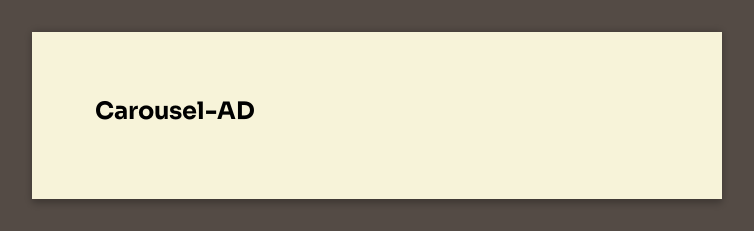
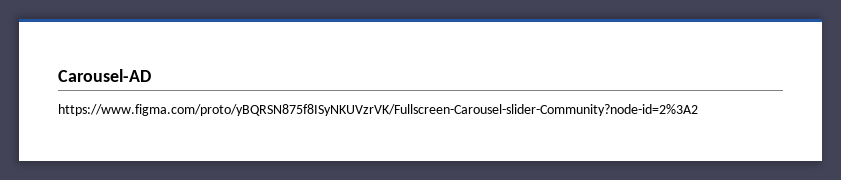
+ https://www.figma.com/proto/yBQRSN875f8ISyNKUVzrVK/Fullscreen-Carousel-slider-Community?node-id=2%3A2

